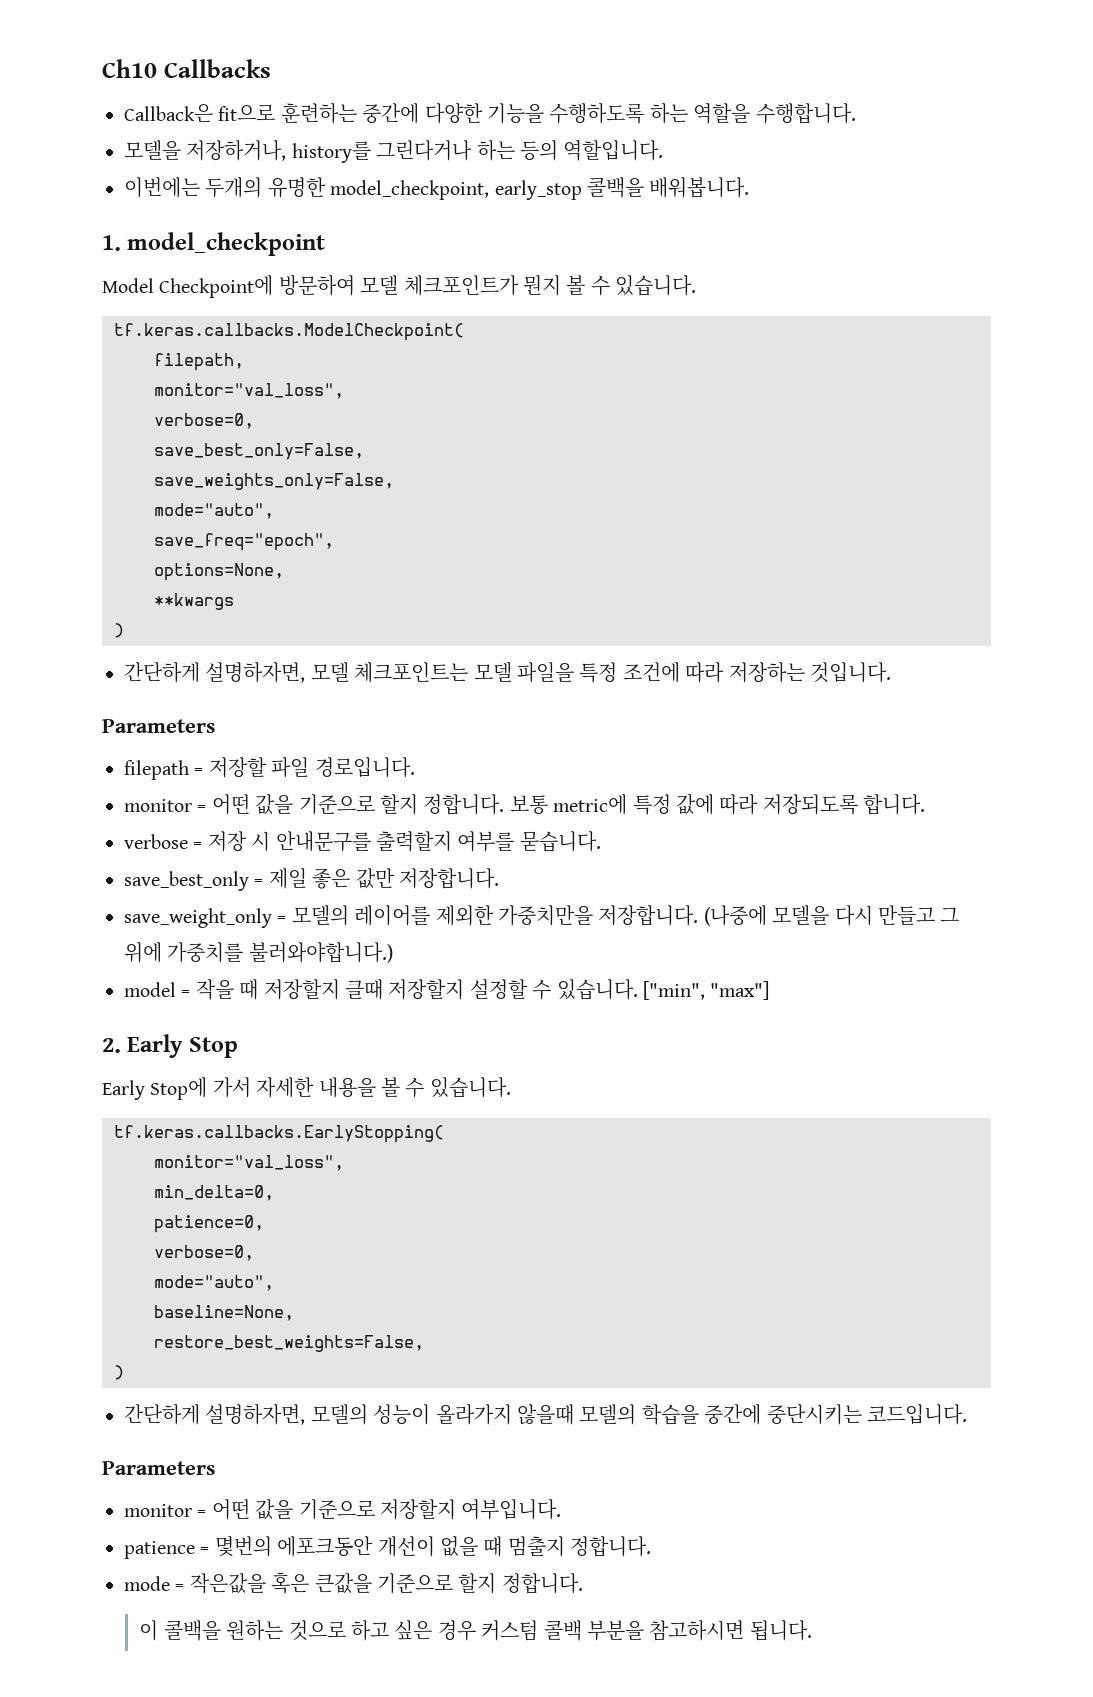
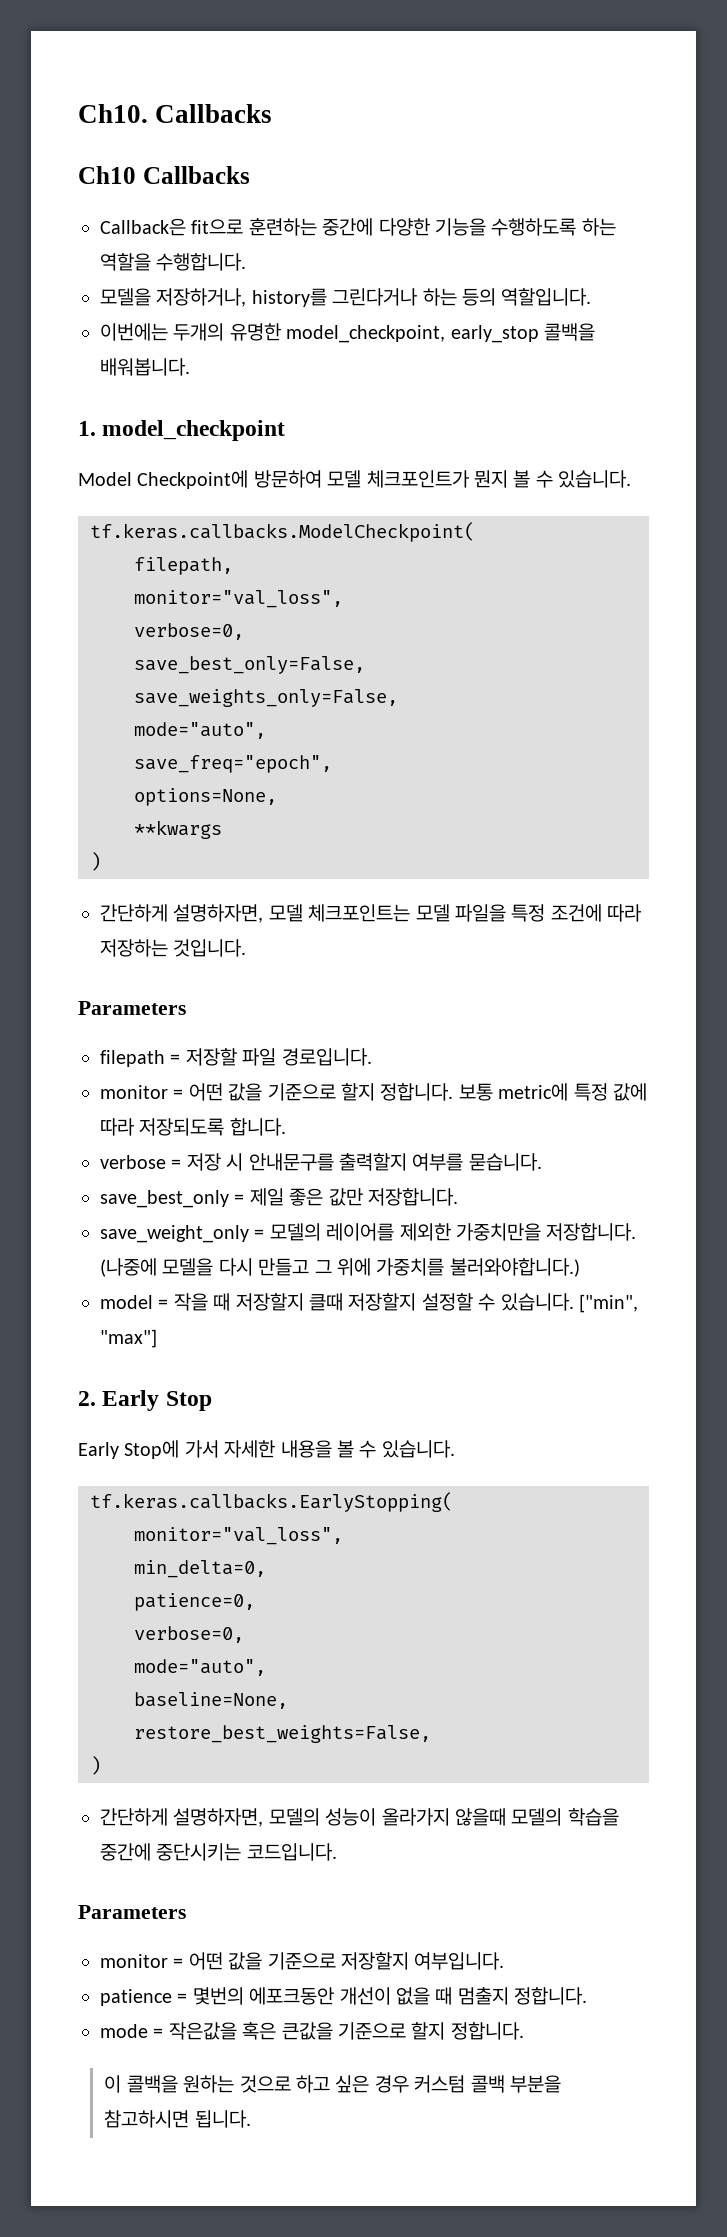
+ Ch10. Callbacks

